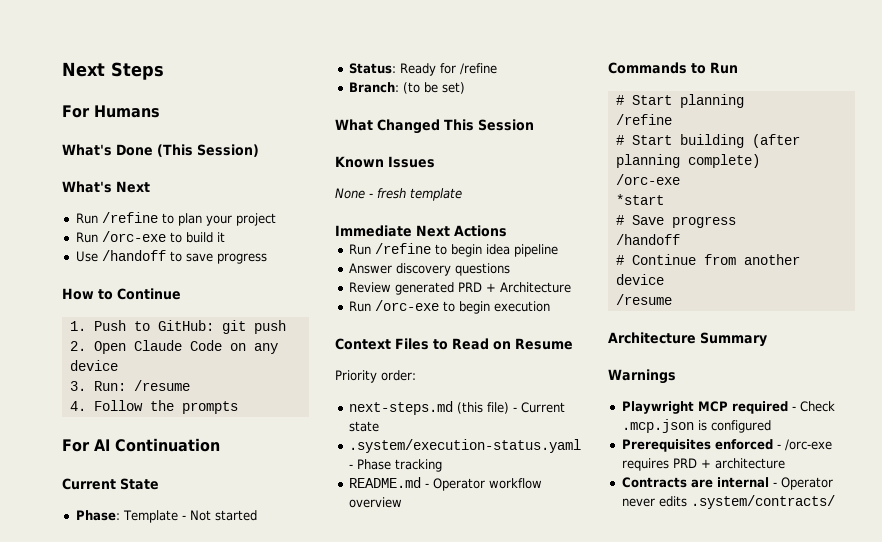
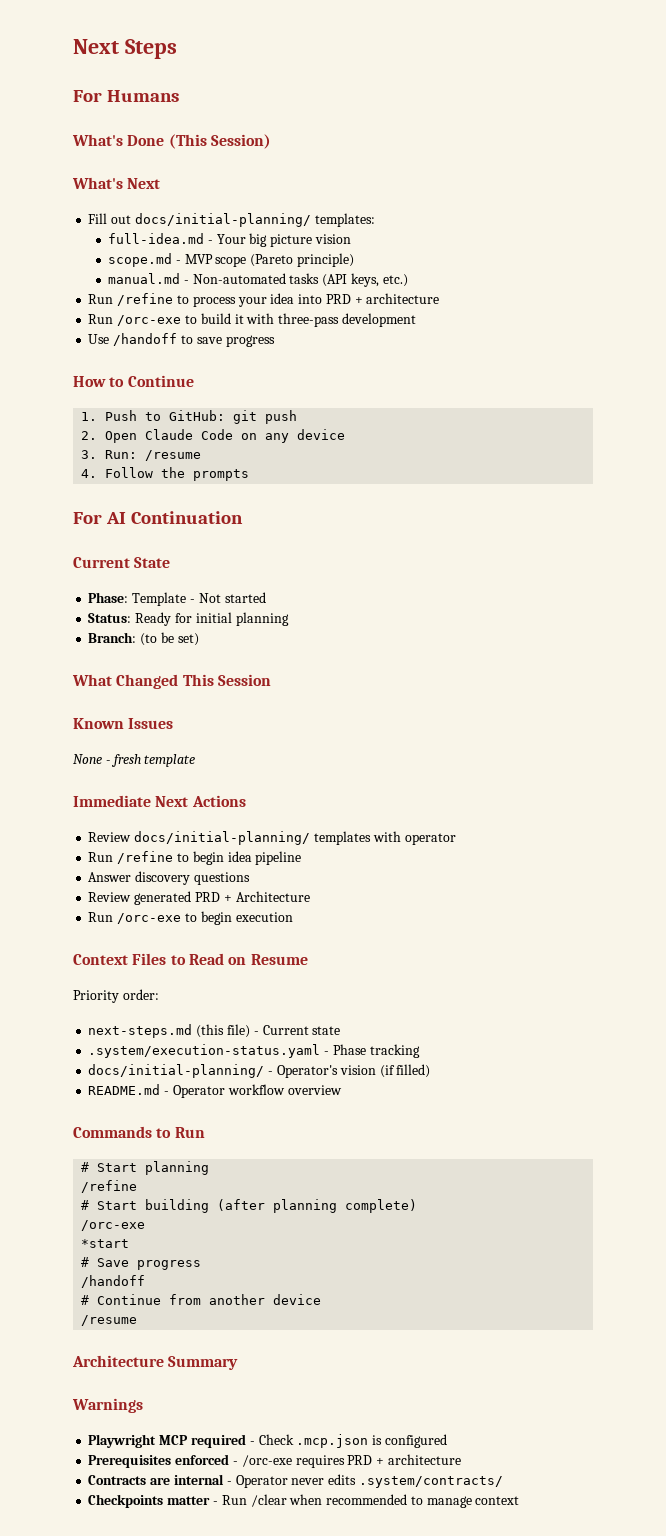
- Run /refine to plan your project
+ Fill out docs/initial-planning/ templates:
+ full-idea.md - Your big picture vision
+ scope.md - MVP scope (Pareto principle)
+ manual.md - Non-automated tasks (API keys, etc.)
+ Run /refine to process your idea into PRD + architecture
- Run /orc-exe to build it
+ Run /orc-exe to build it with three-pass development
- Status: Ready for /refine
+ Status: Ready for initial planning
+ Review docs/initial-planning/ templates with operator
+ docs/initial-planning/ - Operator's vision (if filled)
+ Checkpoints matter - Run /clear when recommended to manage context

